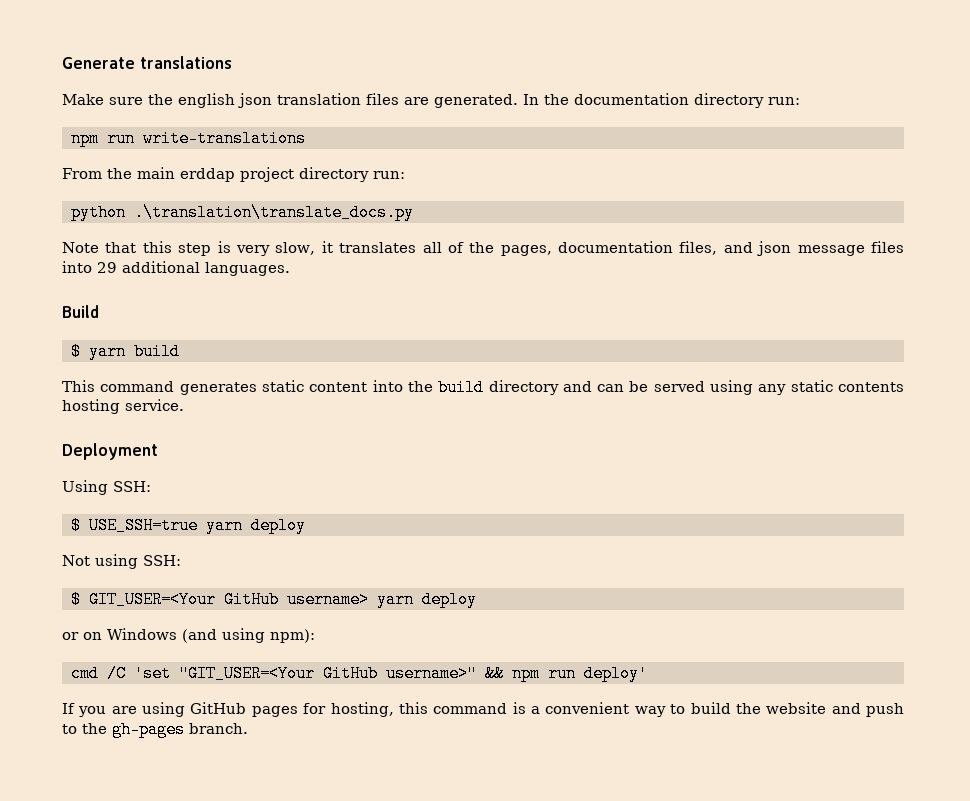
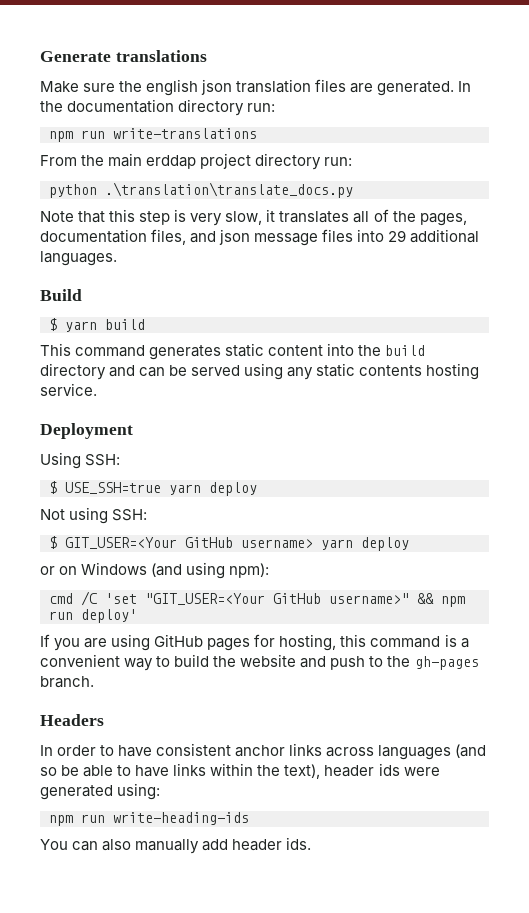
+ Headers
+ In order to have consistent anchor links across languages (and so be able to have links within the text), header ids were generated using:
+ npm run write-heading-ids
+ You can also manually add header ids.

